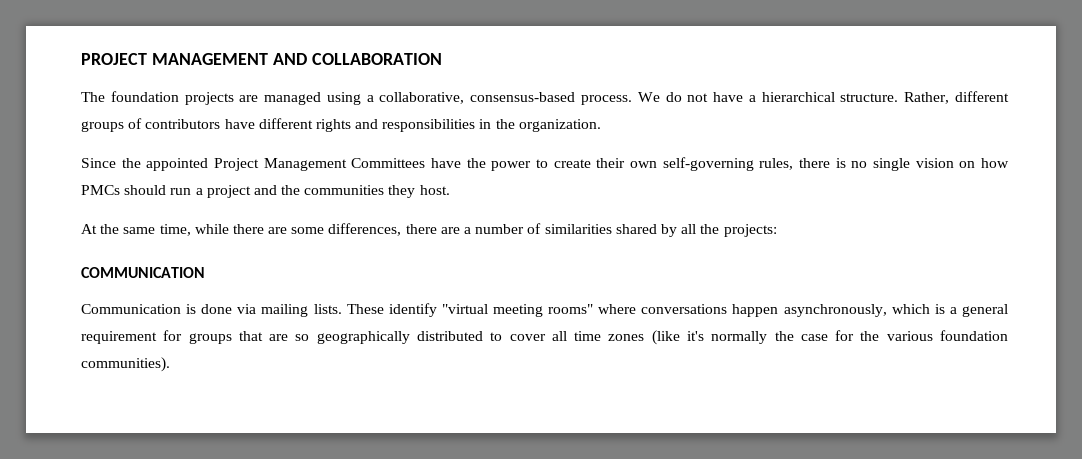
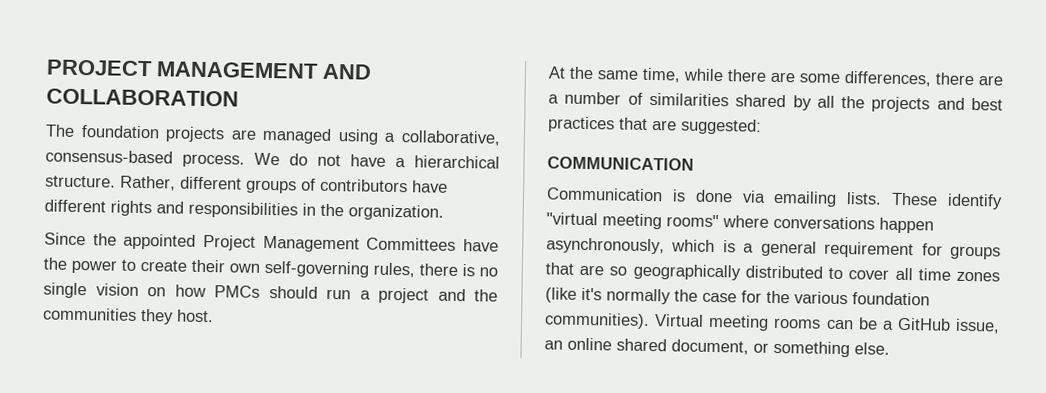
- At the same time, while there are some differences, there are a number of similarities shared by all the projects:
+ At the same time, while there are some differences, there are a number of similarities shared by all the projects and best practices that are suggested:
- Communication is done via mailing lists.
+ Communication is done via emailing lists.
+ Virtual meeting rooms can be a GitHub issue, an online shared document, or something else.

